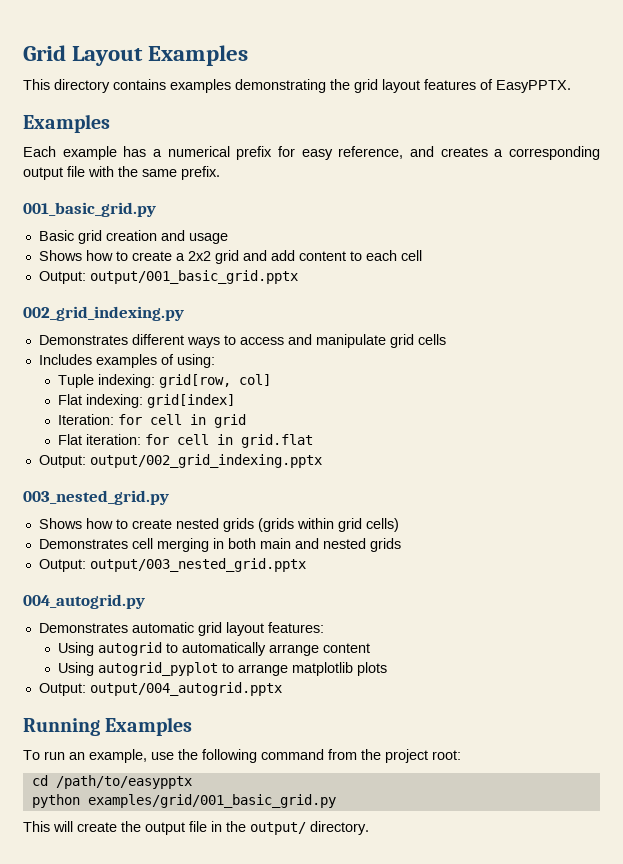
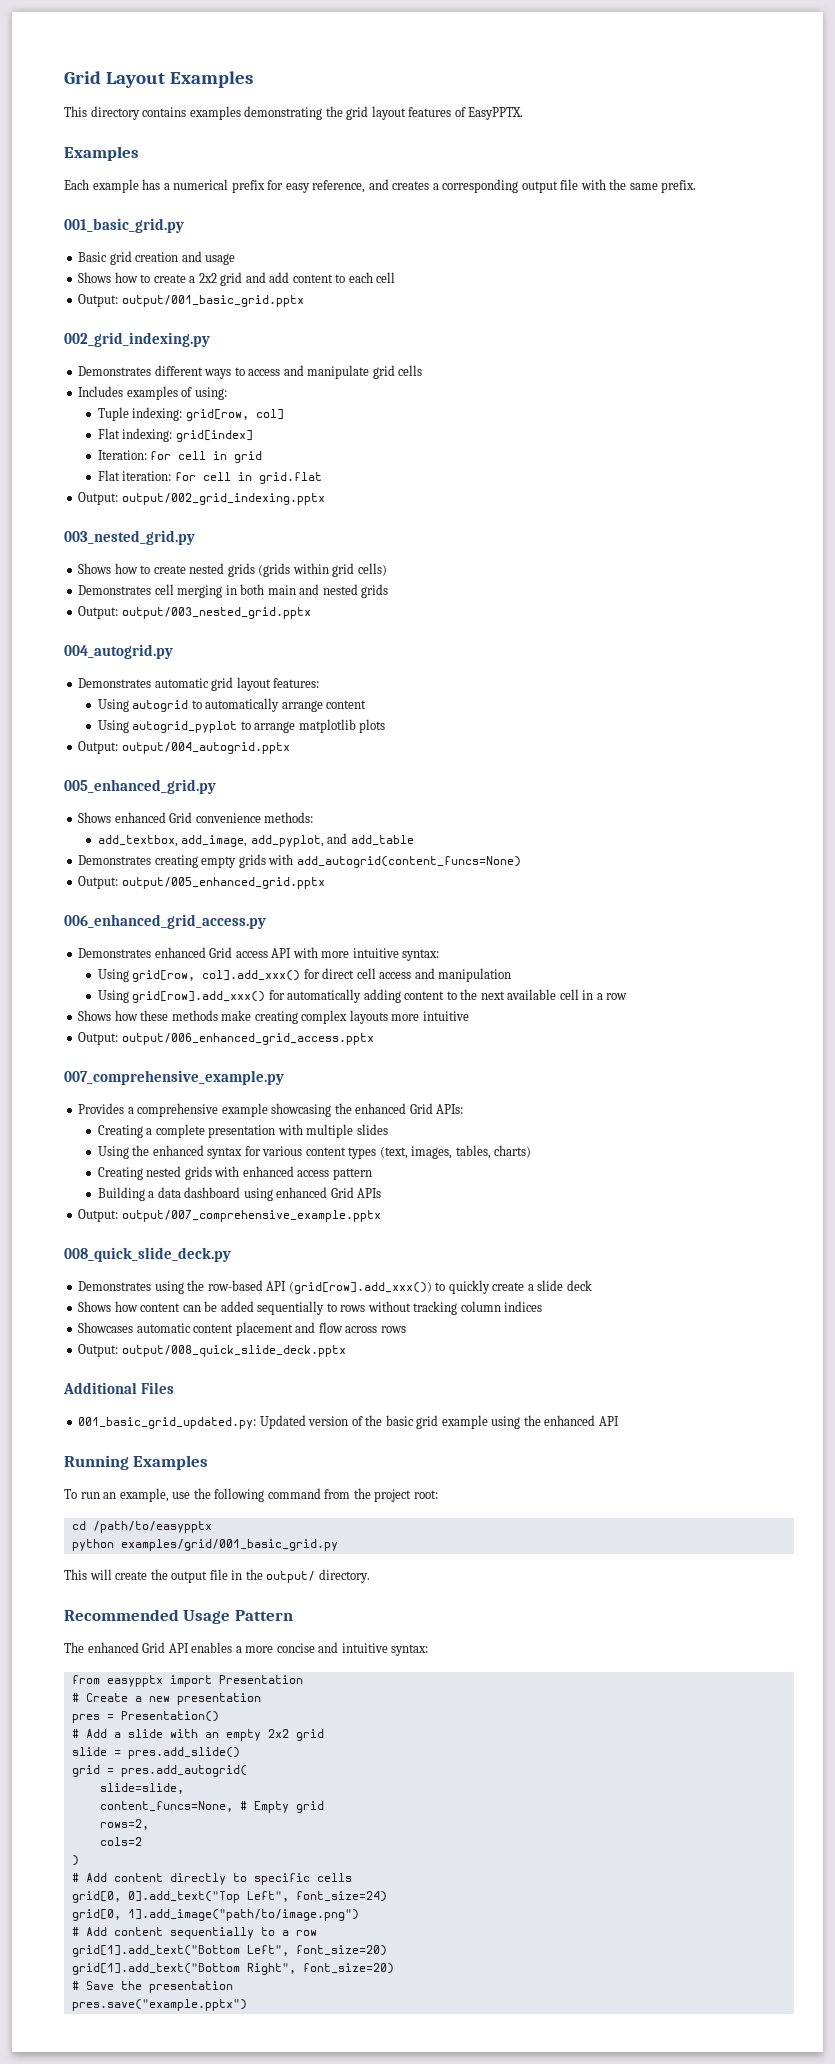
+ 005_enhanced_grid.py
+ Shows enhanced Grid convenience methods:
+ add_textbox, add_image, add_pyplot, and add_table
+ Demonstrates creating empty grids with add_autogrid(content_funcs=None)
+ Output: output/005_enhanced_grid.pptx
+ 006_enhanced_grid_access.py
+ Demonstrates enhanced Grid access API with more intuitive syntax:
+ Using grid[row, col].add_xxx() for direct cell access and manipulation
+ Using grid[row].add_xxx() for automatically adding content to the next available cell in a row
+ Shows how these methods make creating complex layouts more intuitive
+ Output: output/006_enhanced_grid_access.pptx
+ 007_comprehensive_example.py
+ Provides a comprehensive example showcasing the enhanced Grid APIs:
+ Creating a complete presentation with multiple slides
+ Using the enhanced syntax for various content types (text, images, tables, charts)
+ Creating nested grids with enhanced access pattern
+ Building a data dashboard using enhanced Grid APIs
+ Output: output/007_comprehensive_example.pptx
+ 008_quick_slide_deck.py
+ Demonstrates using the row-based API (grid[row].add_xxx()) to quickly create a slide deck
+ Shows how content can be added sequentially to rows without tracking column indices
+ Showcases automatic content placement and flow across rows
+ Output: output/008_quick_slide_deck.pptx
+ Additional Files
+ 001_basic_grid_updated.py: Updated version of the basic grid example using the enhanced API
+ Recommended Usage Pattern
+ The enhanced Grid API enables a more concise and intuitive syntax:
+ from easypptx import Presentation
+ # Create a new presentation
+ pres = Presentation()
+ # Add a slide with an empty 2x2 grid
+ slide = pres.add_slide()
+ grid = pres.add_autogrid(
+ slide=slide,
+ content_funcs=None, # Empty grid
+ rows=2,
+ cols=2
+ )
+ # Add content directly to specific cells
+ grid[0, 0].add_text("Top Left", font_size=24)
+ grid[0, 1].add_image("path/to/image.png")
+ # Add content sequentially to a row
+ grid[1].add_text("Bottom Left", font_size=20)
+ grid[1].add_text("Bottom Right", font_size=20)
+ # Save the presentation
+ pres.save("example.pptx")

